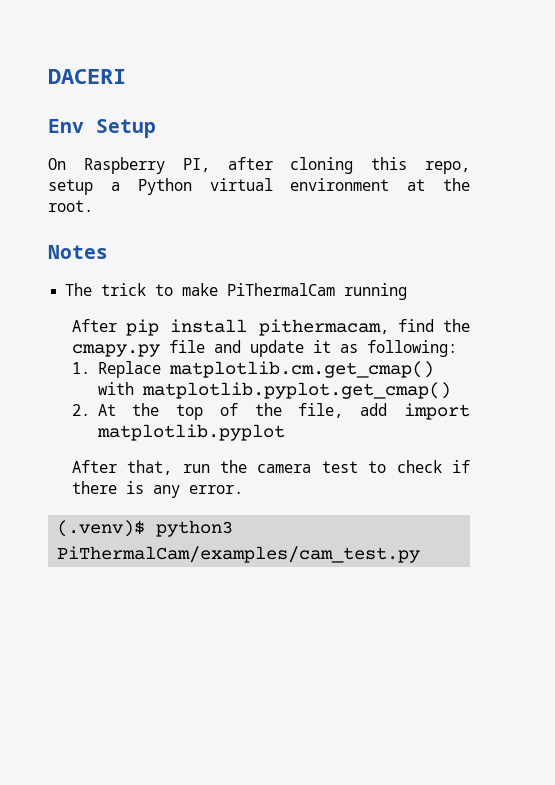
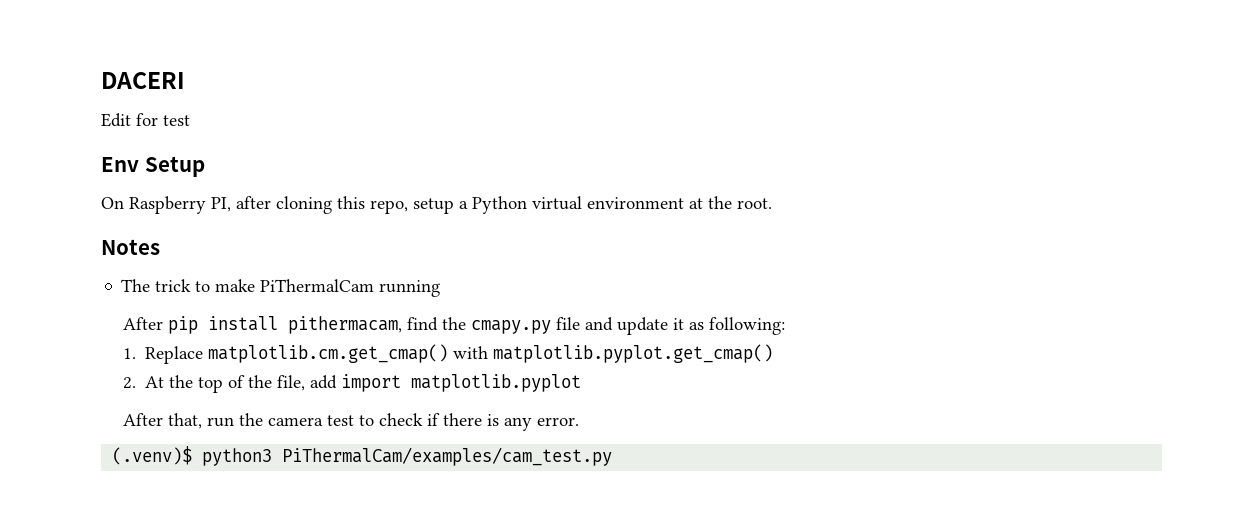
+ Edit for test

